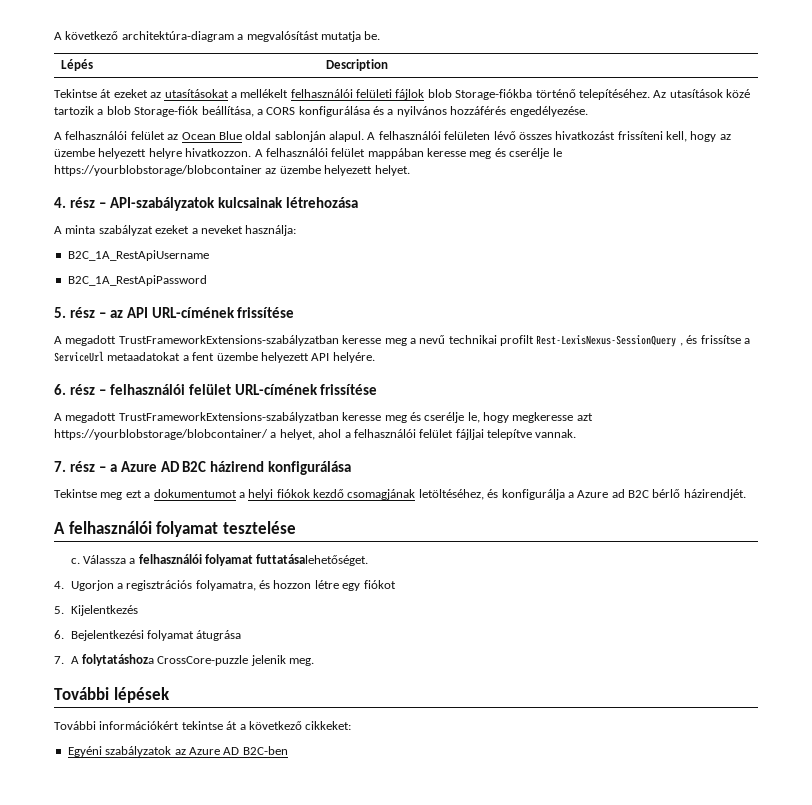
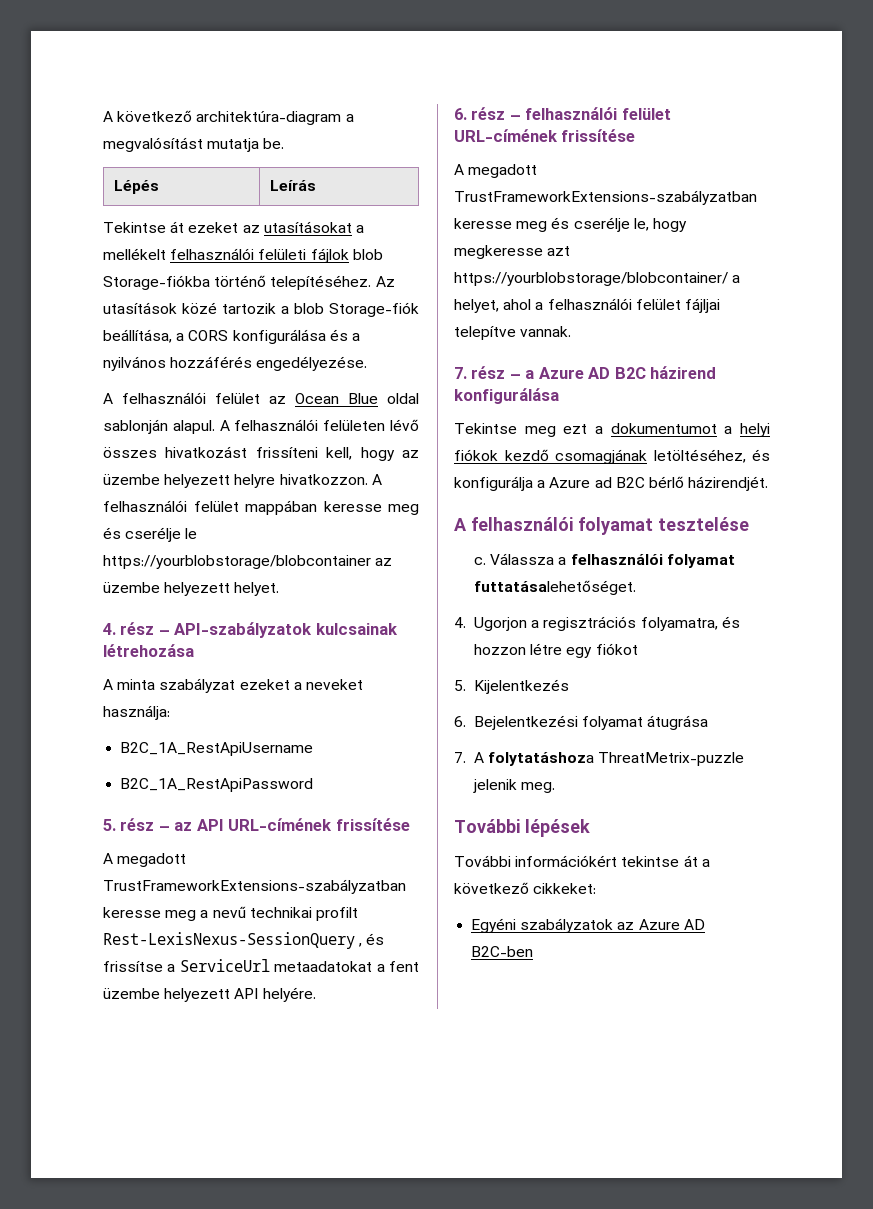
- Lépés | Description
+ Lépés | Leírás
- 7. A folytatáshoza CrossCore-puzzle jelenik meg.
+ 7. A folytatáshoza ThreatMetrix-puzzle jelenik meg.

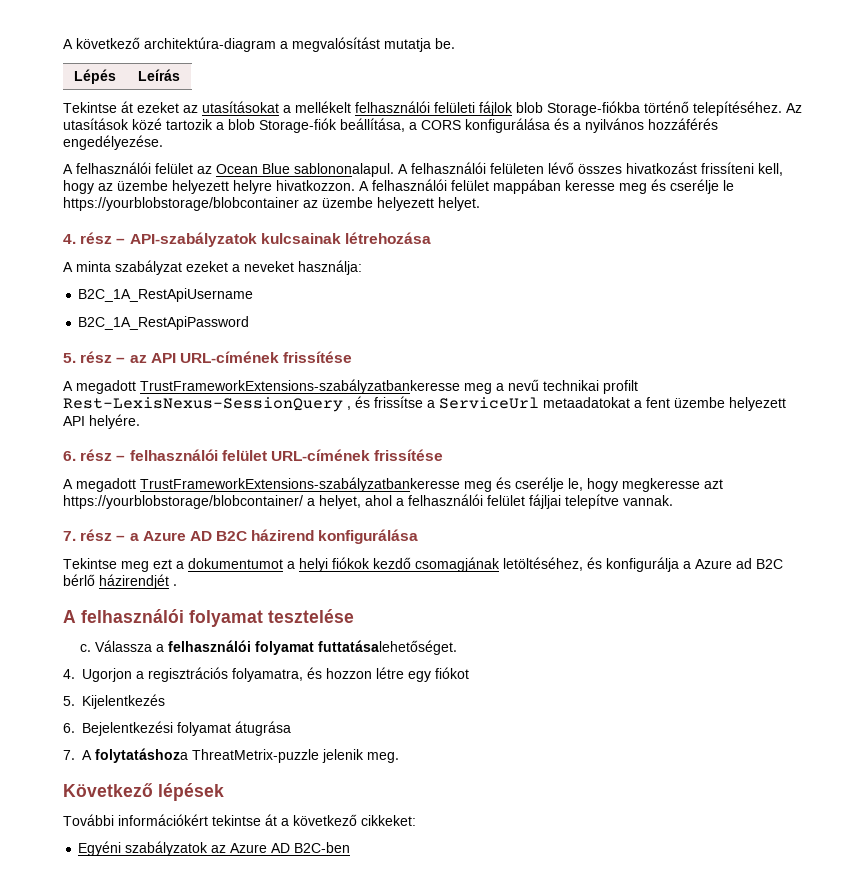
- A felhasználói felület az Ocean Blue oldal sablonján alapul.
+ A felhasználói felület az Ocean Blue sablononalapul.
- A megadott TrustFrameworkExtensions-szabályzatban keresse meg a nevű technikai profilt Rest-LexisNexus-SessionQuery , és frissítse a ServiceUrl metaadatokat a fent üzembe helyezett API helyére.
+ A megadott TrustFrameworkExtensions-szabályzatbankeresse meg a nevű technikai profilt Rest-LexisNexus-SessionQuery , és frissítse a ServiceUrl metaadatokat a fent üzembe helyezett API helyére.
- A megadott TrustFrameworkExtensions-szabályzatban keresse meg és cserélje le, hogy megkeresse azt https://yourblobstorage/blobcontainer/ a helyet, ahol a felhasználói felület fájljai telepítve vannak.
+ A megadott TrustFrameworkExtensions-szabályzatbankeresse meg és cserélje le, hogy megkeresse azt https://yourblobstorage/blobcontainer/ a helyet, ahol a felhasználói felület fájljai telepítve vannak.
- Tekintse meg ezt a dokumentumot a helyi fiókok kezdő csomagjának letöltéséhez, és konfigurálja a Azure ad B2C bérlő házirendjét.
+ Tekintse meg ezt a dokumentumot a helyi fiókok kezdő csomagjának letöltéséhez, és konfigurálja a Azure ad B2C bérlő házirendjét .
- További lépések
+ Következő lépések

